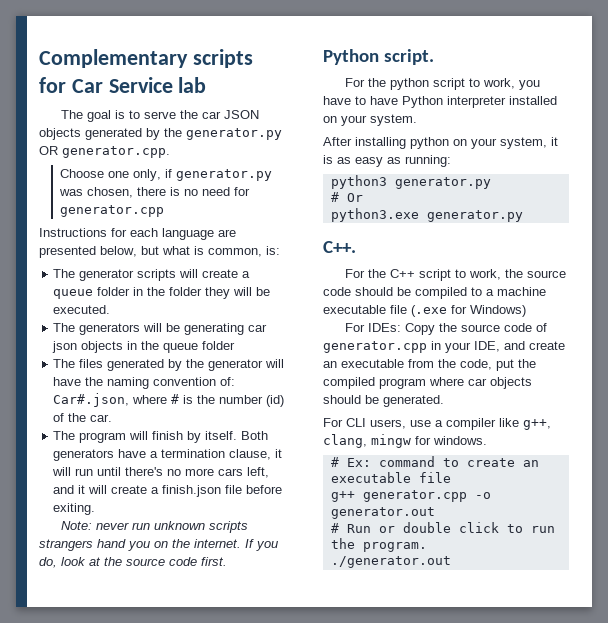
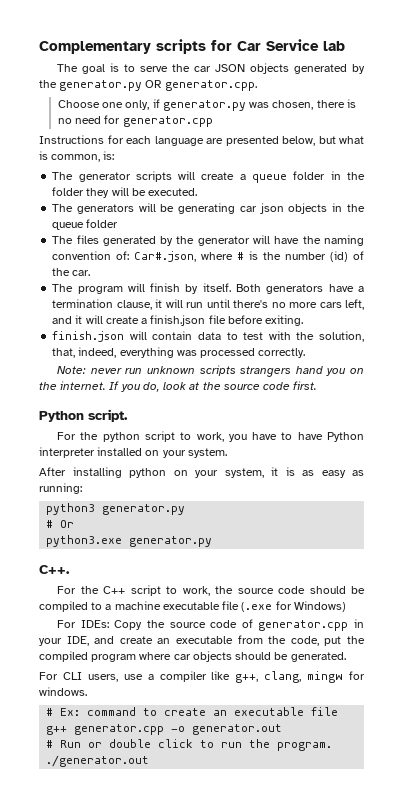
+ finish.json will contain data to test with the solution, that, indeed, everything was processed correctly.

